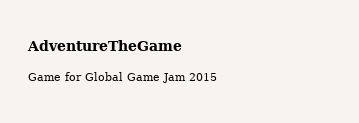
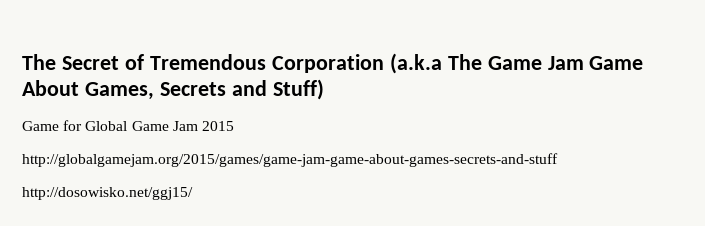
- AdventureTheGame
+ The Secret of Tremendous Corporation (a.k.a The Game Jam Game About Games, Secrets and Stuff)
+ http://globalgamejam.org/2015/games/game-jam-game-about-games-secrets-and-stuff
+ http://dosowisko.net/ggj15/

